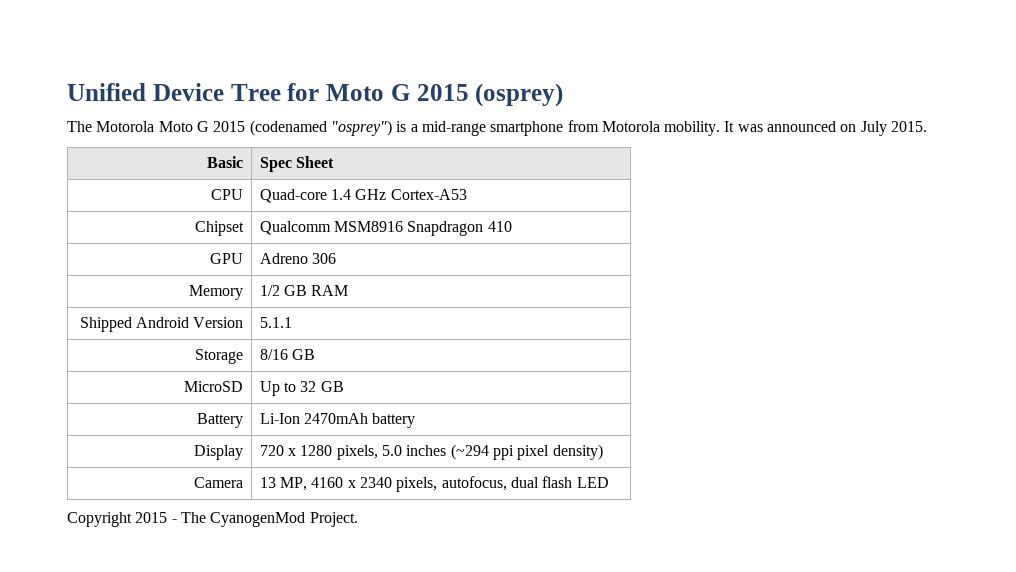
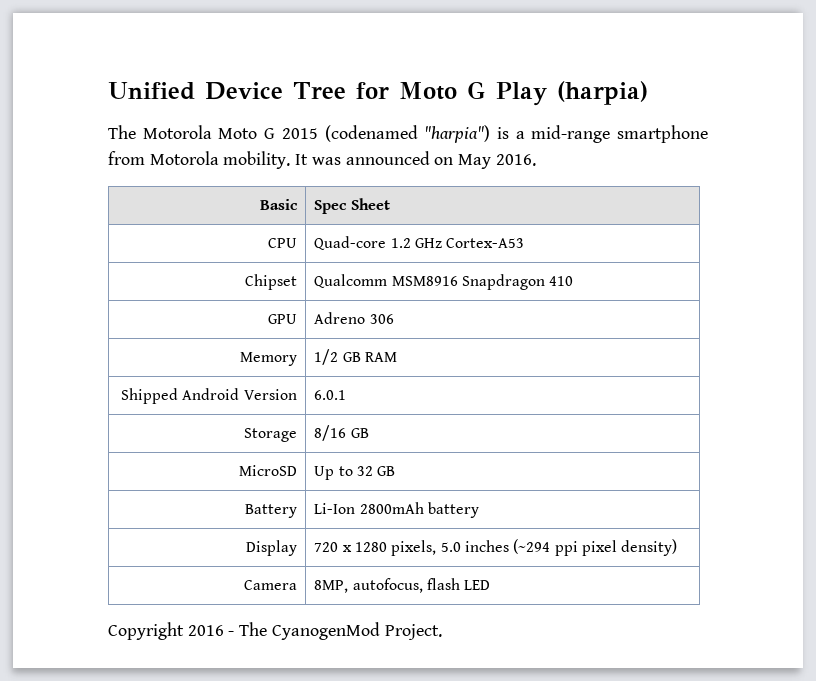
- Unified Device Tree for Moto G 2015 (osprey)
+ Unified Device Tree for Moto G Play (harpia)
- The Motorola Moto G 2015 (codenamed "osprey") is a mid-range smartphone from Motorola mobility.
+ The Motorola Moto G 2015 (codenamed "harpia") is a mid-range smartphone from Motorola mobility.
- It was announced on July 2015.
+ It was announced on May 2016.
- CPU | Quad-core 1.4 GHz Cortex-A53
+ CPU | Quad-core 1.2 GHz Cortex-A53
- Shipped Android Version | 5.1.1
+ Shipped Android Version | 6.0.1
- Battery | Li-Ion 2470mAh battery
+ Battery | Li-Ion 2800mAh battery
- Camera | 13 MP, 4160 x 2340 pixels, autofocus, dual flash LED
+ Camera | 8MP, autofocus, flash LED
- Copyright 2015 - The CyanogenMod Project.
+ Copyright 2016 - The CyanogenMod Project.

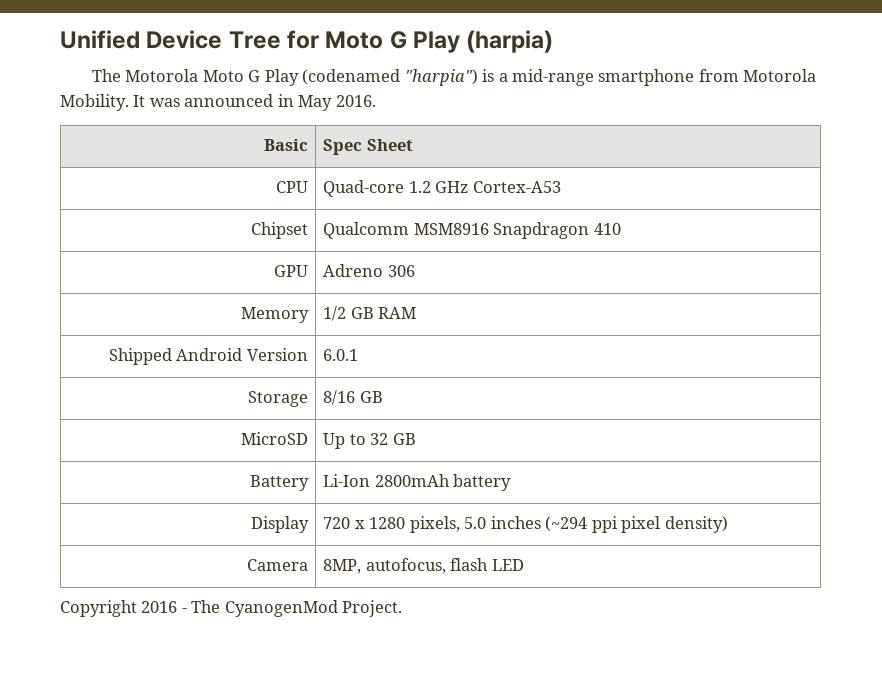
- The Motorola Moto G 2015 (codenamed "harpia") is a mid-range smartphone from Motorola mobility.
+ The Motorola Moto G Play (codenamed "harpia") is a mid-range smartphone from Motorola Mobility.
- It was announced on May 2016.
+ It was announced in May 2016.

